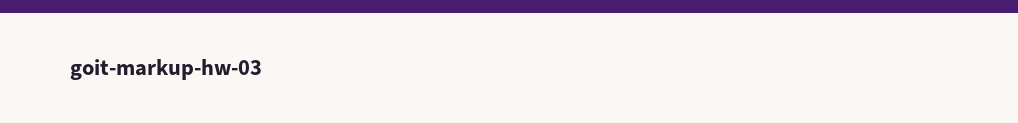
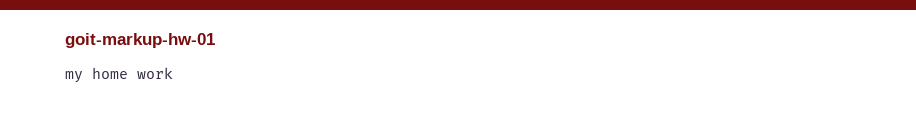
- goit-markup-hw-03
+ goit-markup-hw-01
+ my home work

